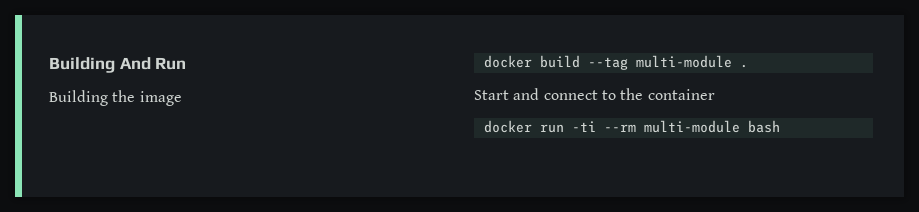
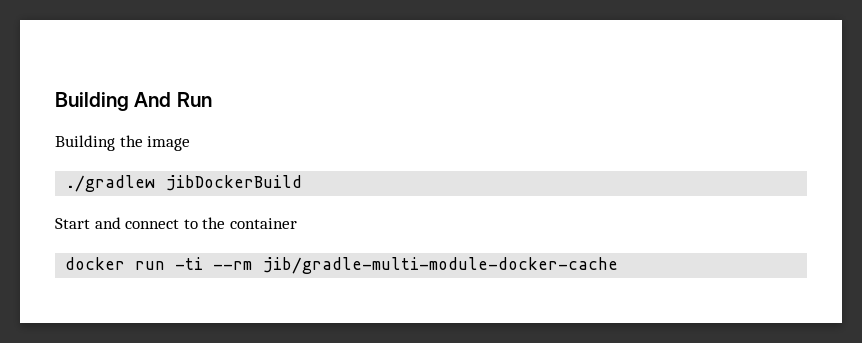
- docker build --tag multi-module .
+ ./gradlew jibDockerBuild
- docker run -ti --rm multi-module bash
+ docker run -ti --rm jib/gradle-multi-module-docker-cache

